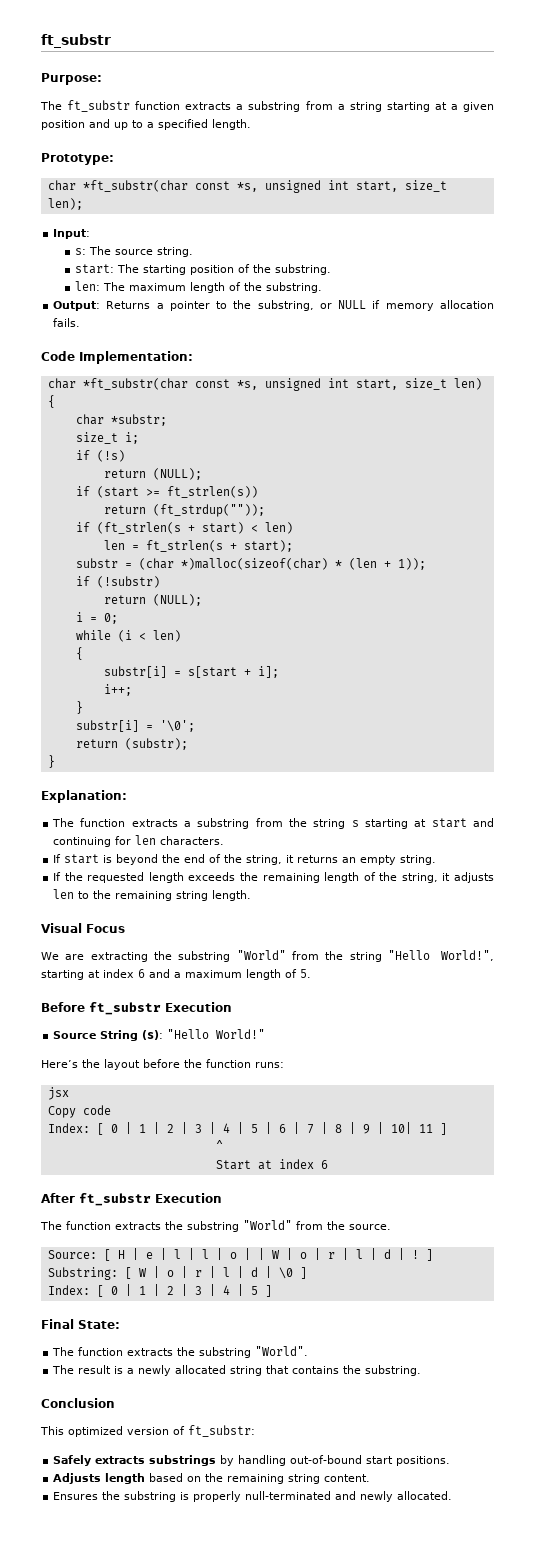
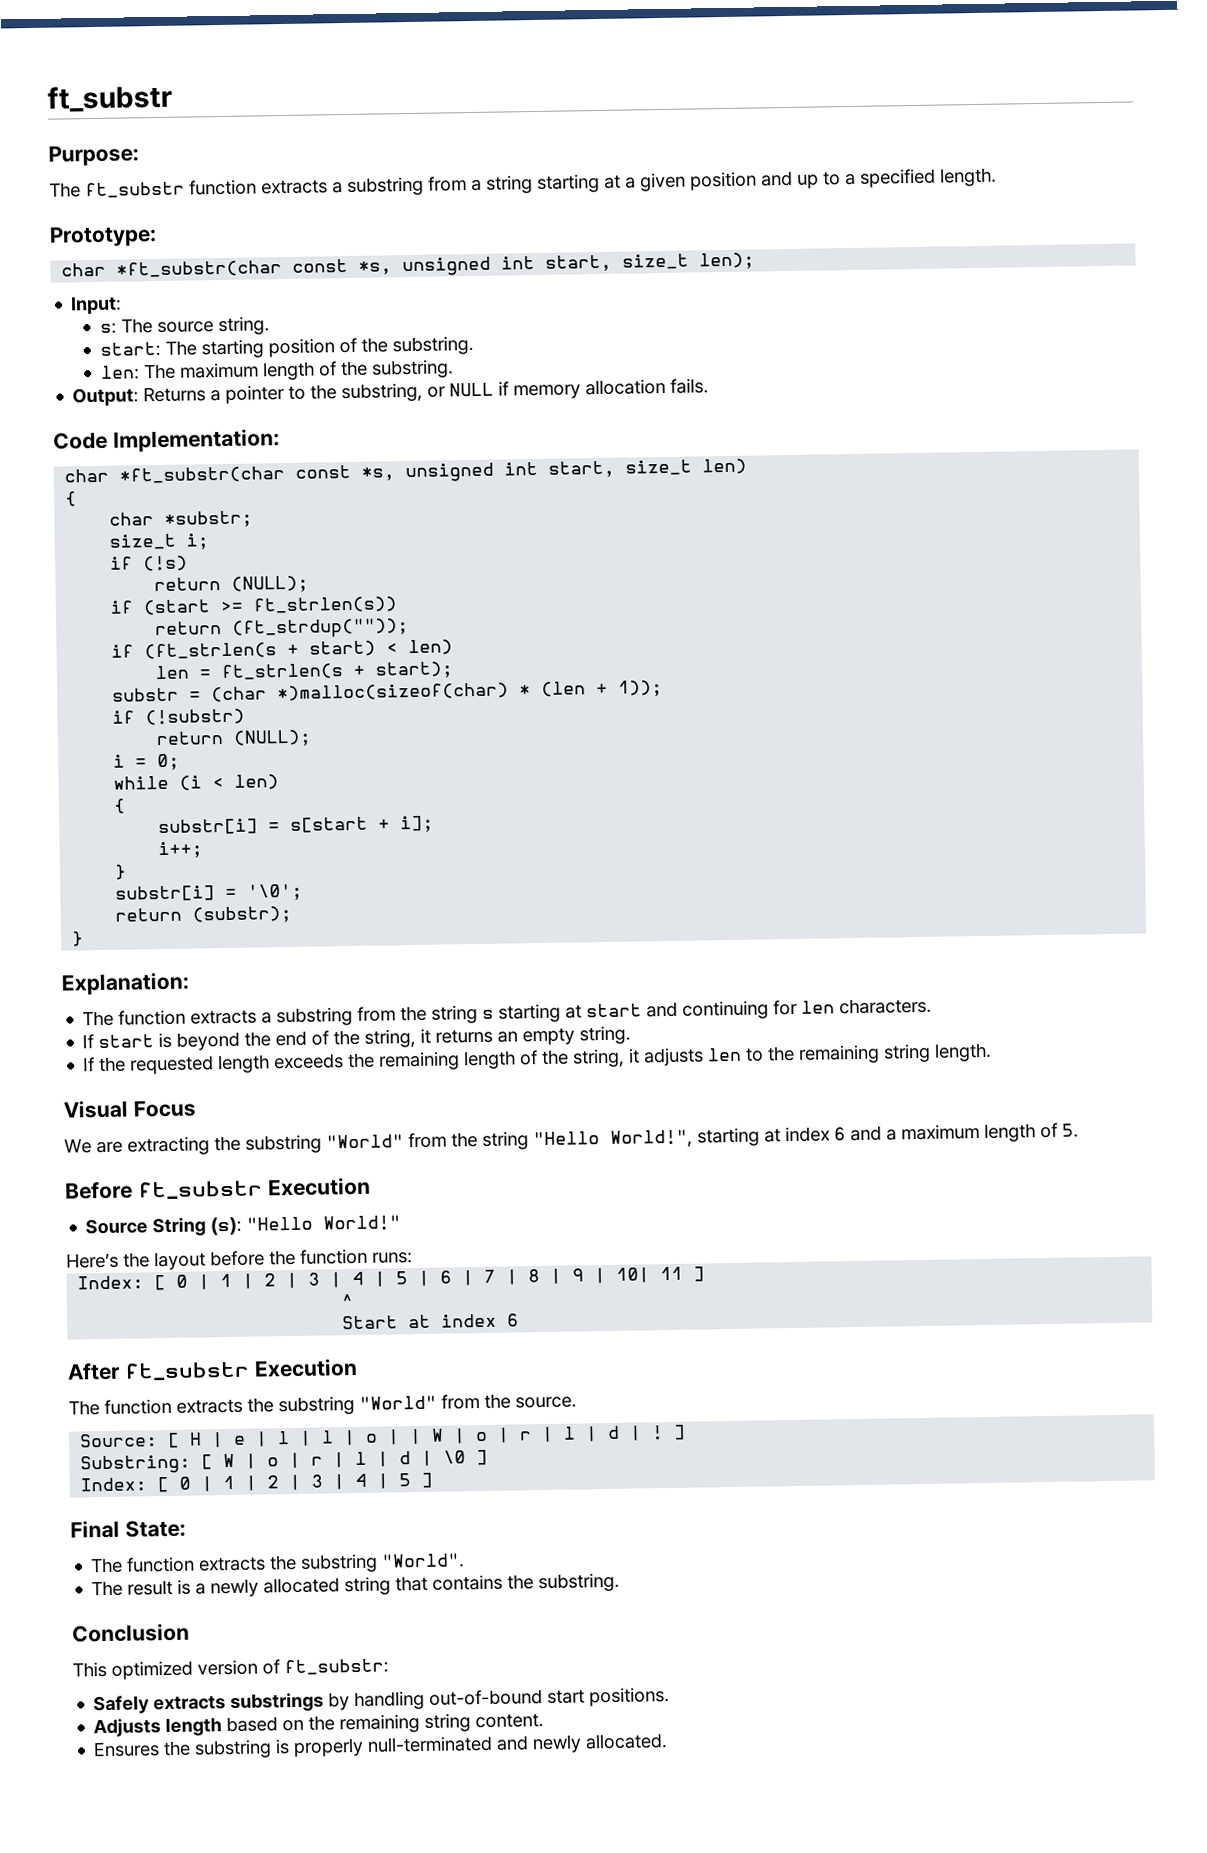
- jsx
- Copy code

